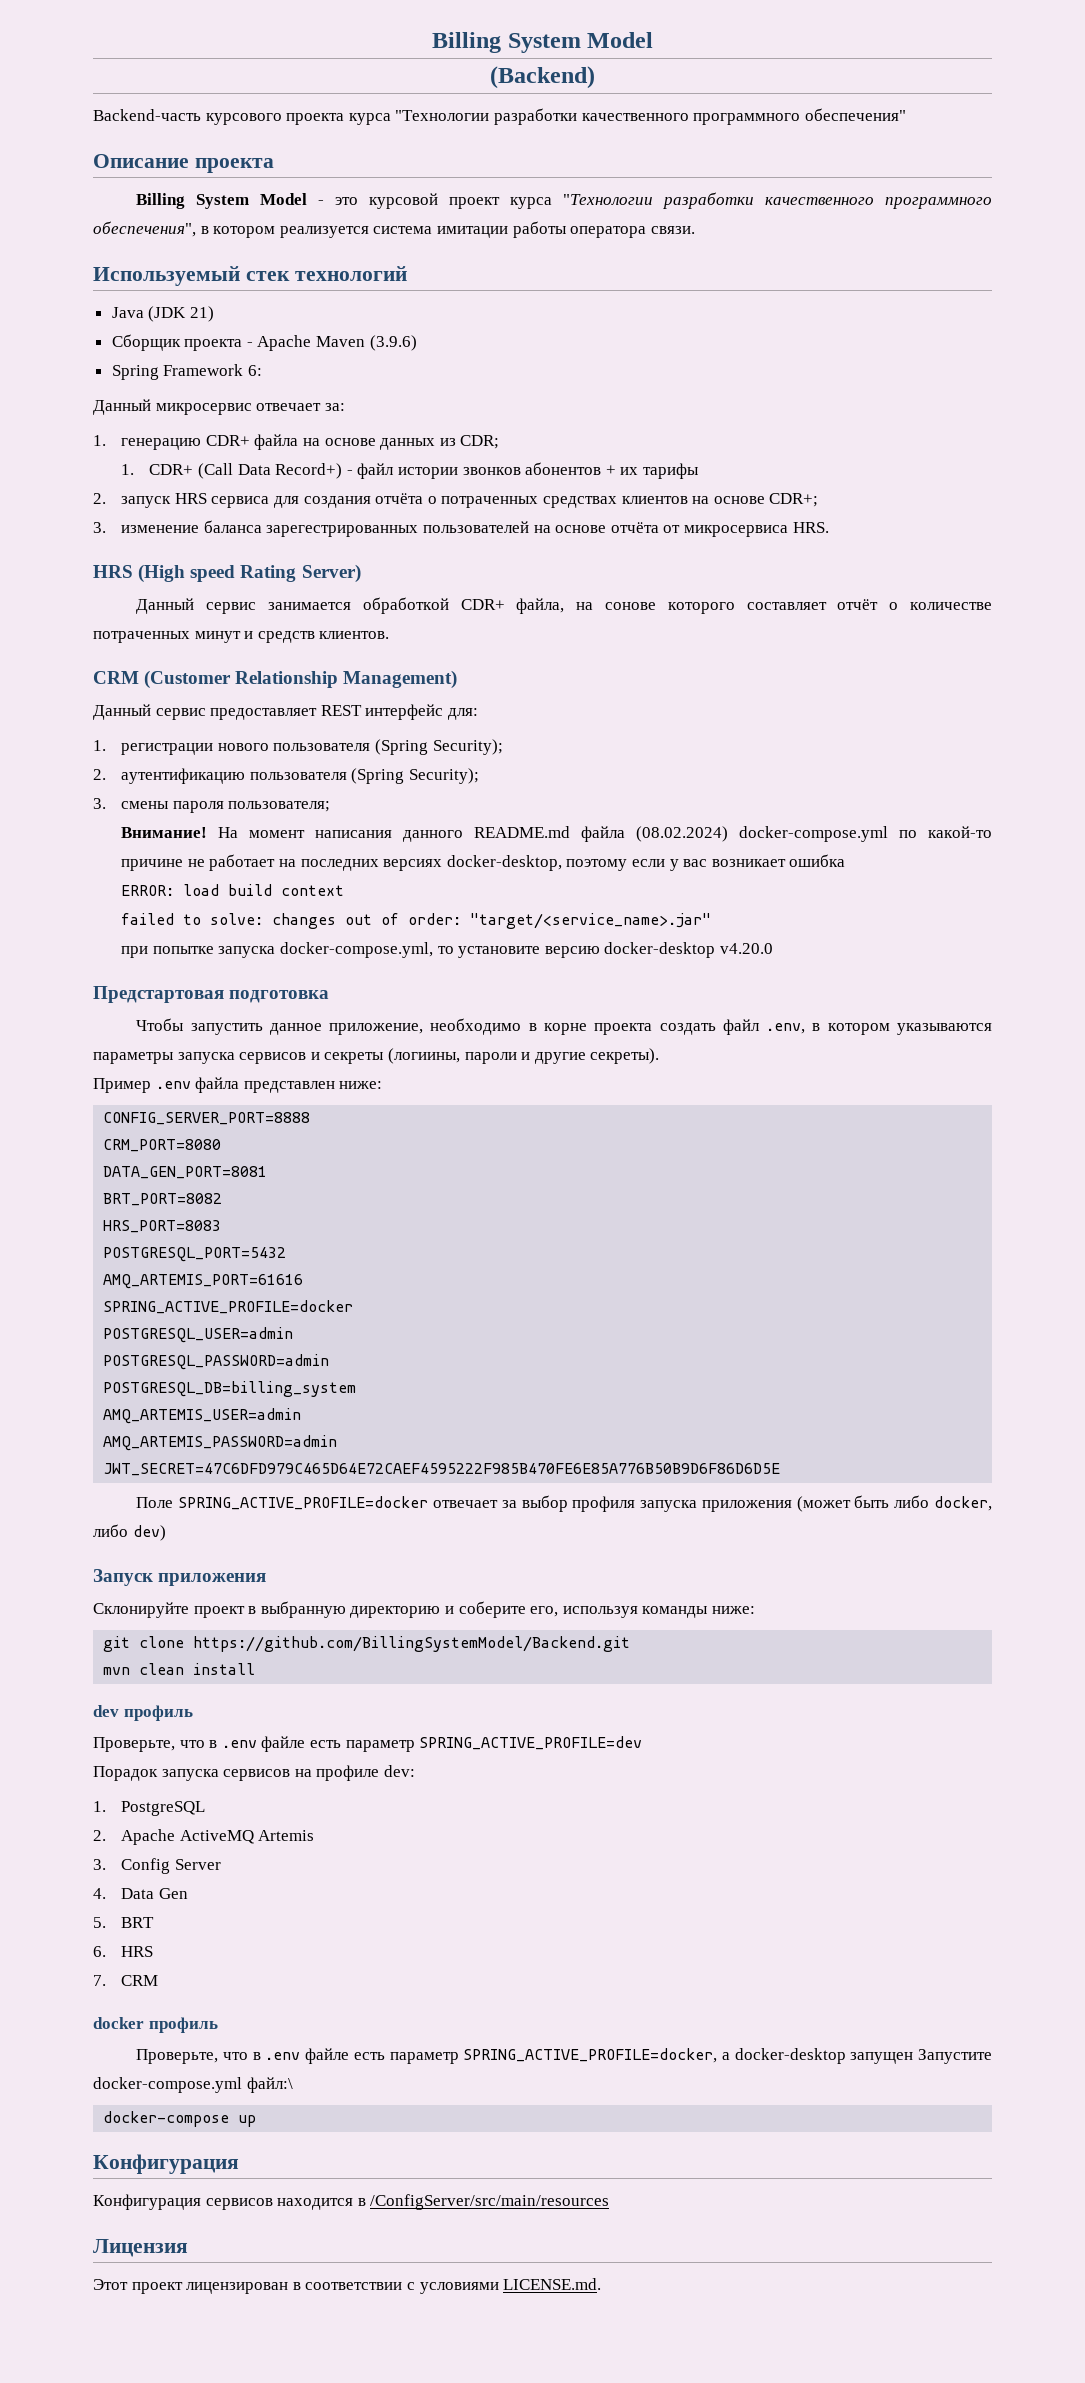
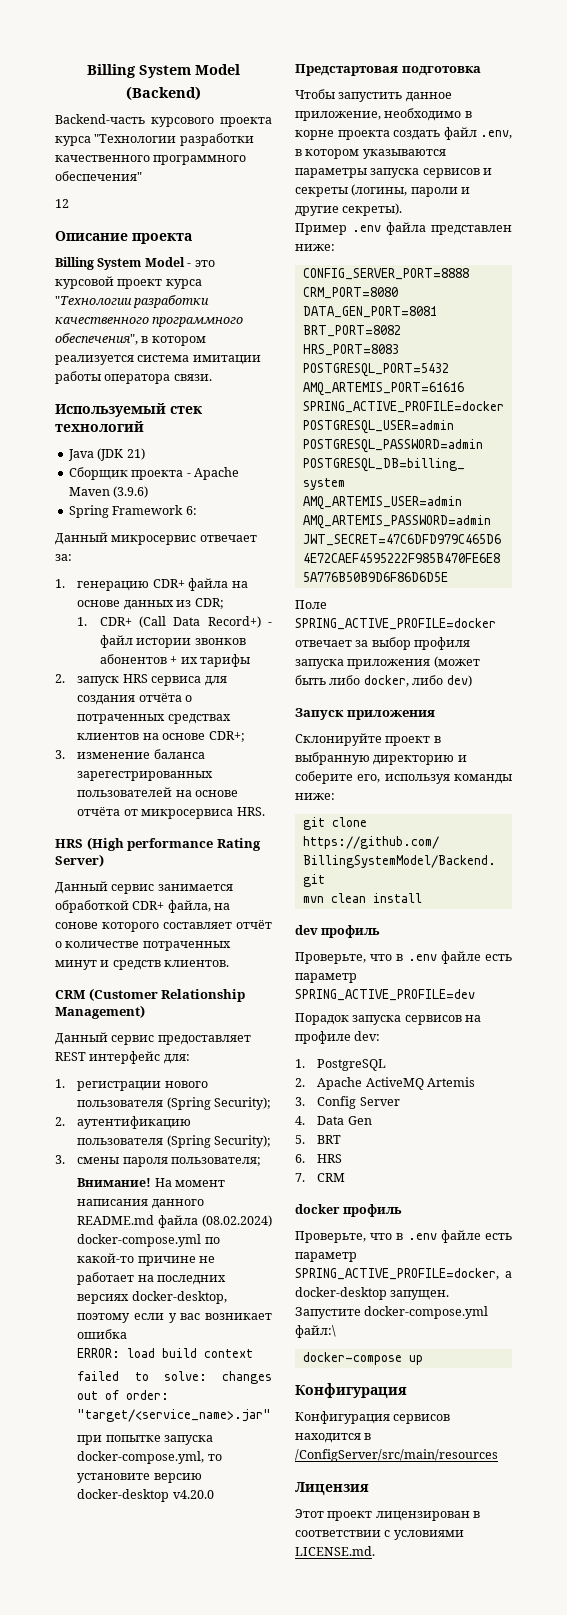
+ 12
- HRS (High speed Rating Server)
+ HRS (High performance Rating Server)
- Чтобы запустить данное приложение, необходимо в корне проекта создать файл .env, в котором указываются параметры запуска сервисов и секреты (логиины, пароли и другие секреты).
+ Чтобы запустить данное приложение, необходимо в корне проекта создать файл .env, в котором указываются параметры запуска сервисов и секреты (логины, пароли и другие секреты).
- Проверьте, что в .env файле есть параметр SPRING_ACTIVE_PROFILE=docker, а docker-desktop запущен Запустите docker-compose.yml файл:\
+ Проверьте, что в .env файле есть параметр SPRING_ACTIVE_PROFILE=docker, а docker-desktop запущен. Запустите docker-compose.yml файл:\

